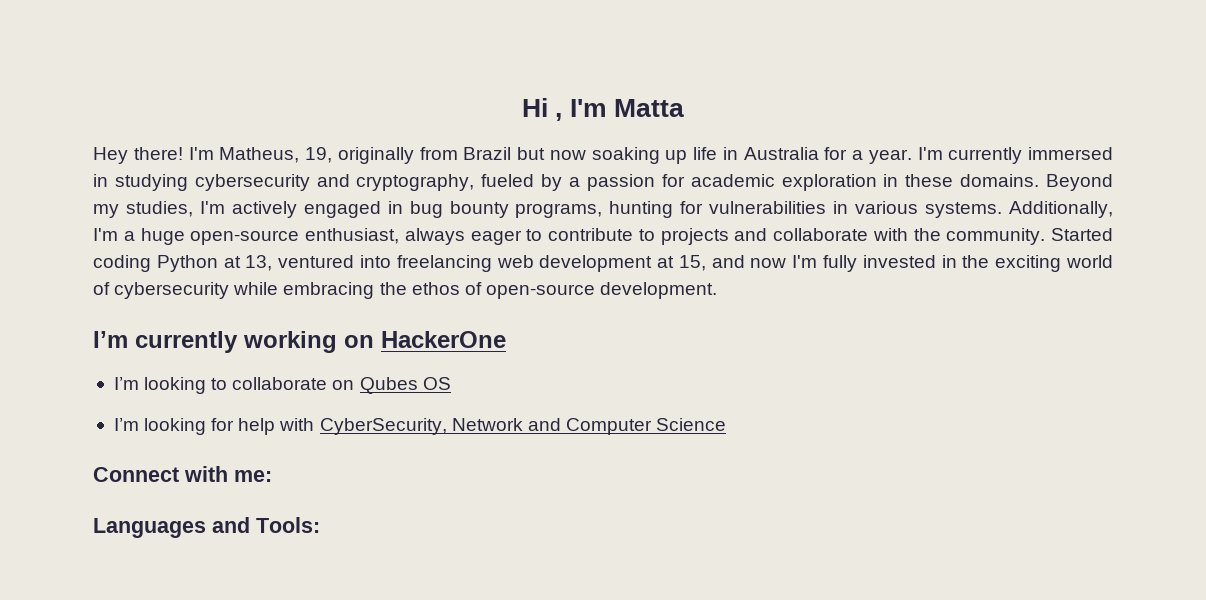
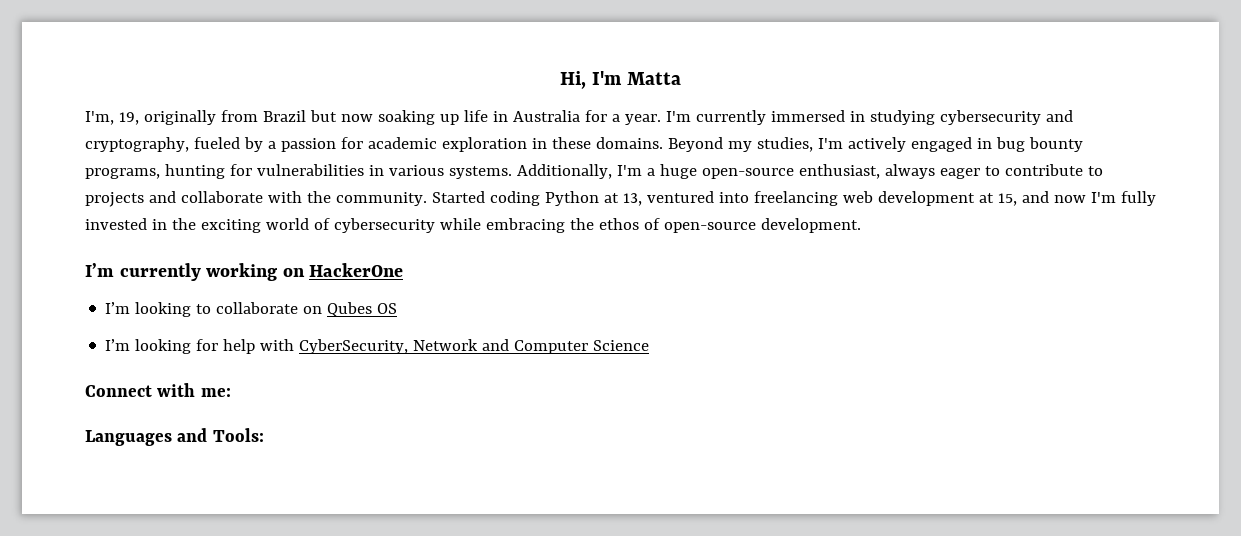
- Hi , I'm Matta
+ Hi, I'm Matta
- Hey there! I'm Matheus, 19, originally from Brazil but now soaking up life in Australia for a year.
+ I'm, 19, originally from Brazil but now soaking up life in Australia for a year.

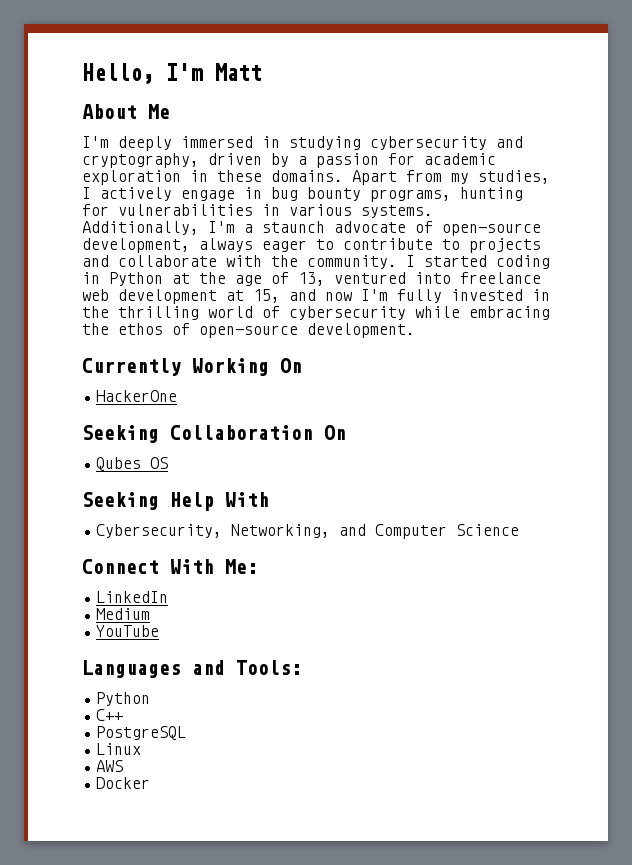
- Hi, I'm Matta
- I'm, 19, originally from Brazil but now soaking up life in Australia for a year. I'm currently immersed in studying cybersecurity and cryptography, fueled by a passion for academic exploration in these domains.
+ Hello, I'm Matt
+ About Me
+ I'm deeply immersed in studying cybersecurity and cryptography, driven by a passion for academic exploration in these domains.
- Beyond my studies, I'm actively engaged in bug bounty programs, hunting for vulnerabilities in various systems.
+ Apart from my studies, I actively engage in bug bounty programs, hunting for vulnerabilities in various systems.
- Additionally, I'm a huge open-source enthusiast, always eager to contribute to projects and collaborate with the community.
+ Additionally, I'm a staunch advocate of open-source development, always eager to contribute to projects and collaborate with the community.
- Started coding Python at 13, ventured into freelancing web development at 15, and now I'm fully invested in the exciting world of cybersecurity while embracing the ethos of open-source development.
+ I started coding in Python at the age of 13, ventured into freelance web development at 15, and now I'm fully invested in the thrilling world of cybersecurity while embracing the ethos of open-source development.
- I’m currently working on HackerOne
- I’m looking to collaborate on Qubes OS
- I’m looking for help with CyberSecurity, Network and Computer Science
- Connect with me:
+ Currently Working On
+ HackerOne
+ Seeking Collaboration On
+ Qubes OS
+ Seeking Help With
+ Cybersecurity, Networking, and Computer Science
+ Connect With Me:
+ LinkedIn
+ Medium
+ YouTube
  Languages and Tools:
+ Python
+ C++
+ PostgreSQL
+ Linux
+ AWS
+ Docker

